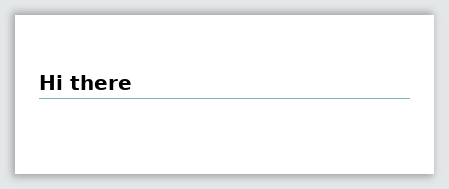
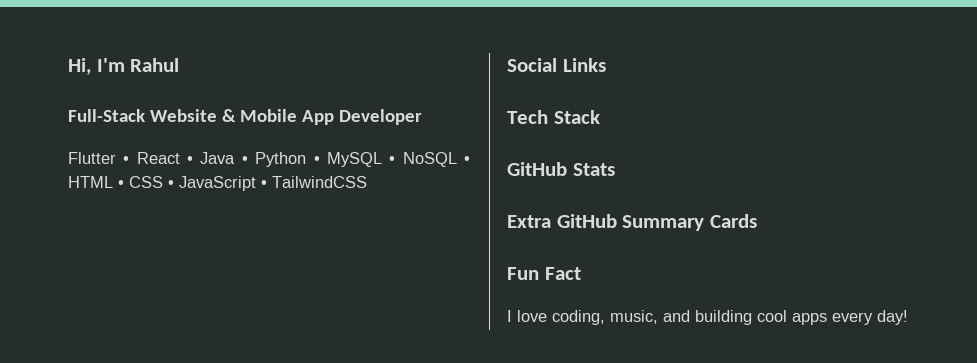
- Hi there
+ Hi, I'm Rahul
+ Full-Stack Website & Mobile App Developer
+ Flutter • React • Java • Python • MySQL • NoSQL • HTML • CSS • JavaScript • TailwindCSS
+ Social Links
+ Tech Stack
+ GitHub Stats
+ Extra GitHub Summary Cards
+ Fun Fact
+ I love coding, music, and building cool apps every day!

